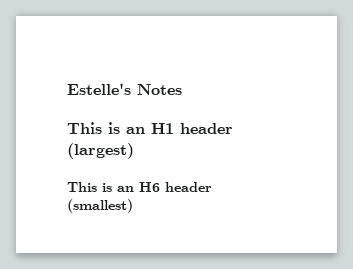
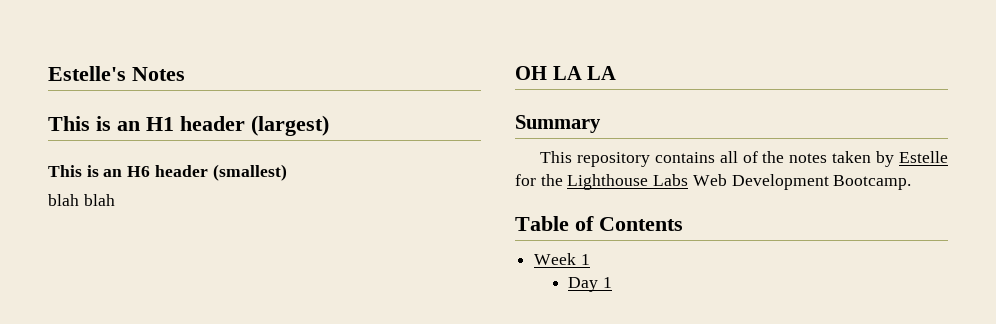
+ blah blah
+ OH LA LA
+ Summary
+ This repository contains all of the notes taken by Estelle for the Lighthouse Labs Web Development Bootcamp.
+ Table of Contents
+ Week 1
+ Day 1

